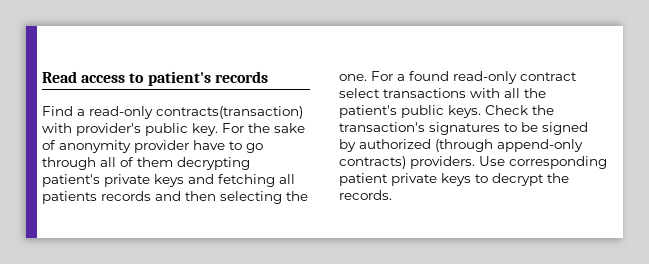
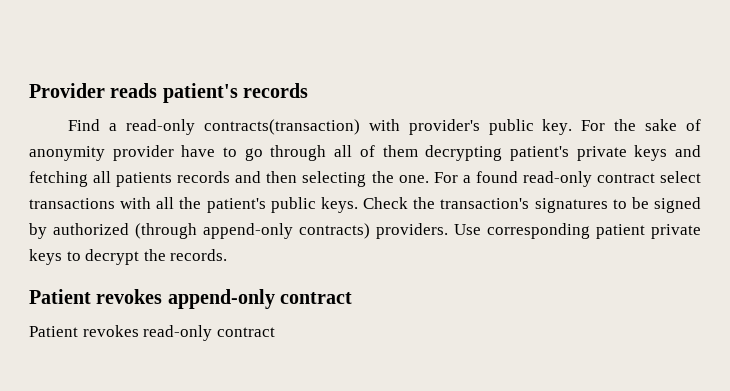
- Read access to patient's records
+ Provider reads patient's records
+ Patient revokes append-only contract
+ Patient revokes read-only contract

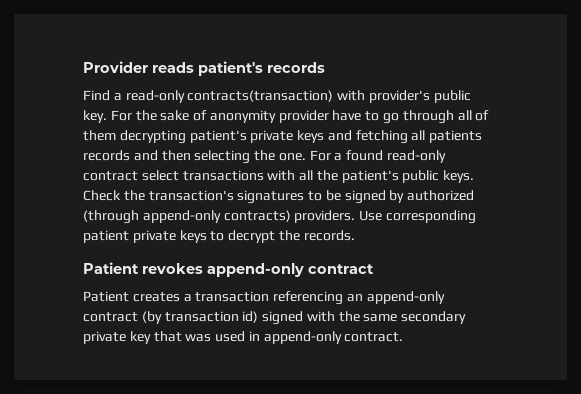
- Patient revokes read-only contract
+ Patient creates a transaction referencing an append-only contract (by transaction id) signed with the same secondary private key that was used in append-only contract.

